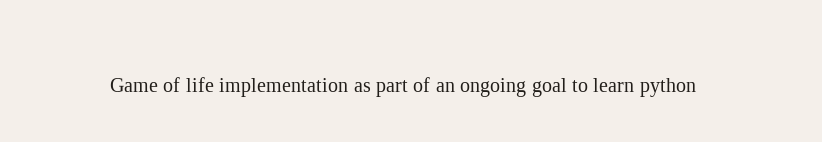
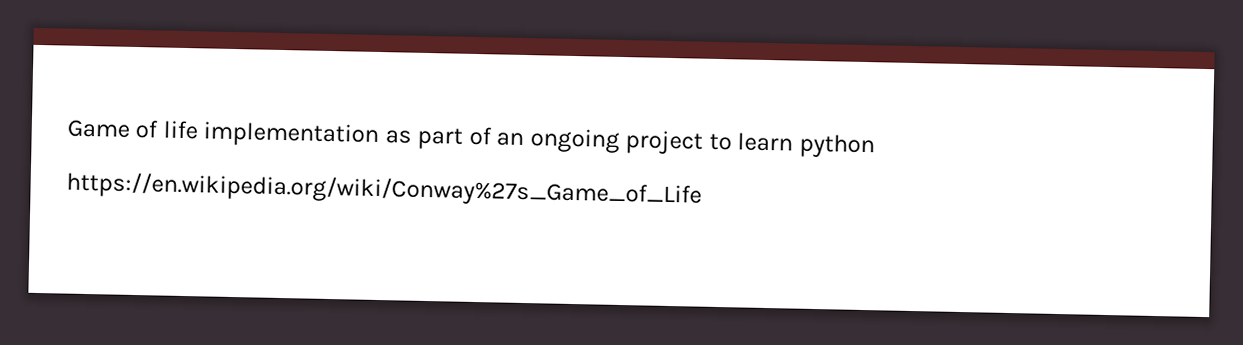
- Game of life implementation as part of an ongoing goal to learn python
+ Game of life implementation as part of an ongoing project to learn python
+ https://en.wikipedia.org/wiki/Conway%27s_Game_of_Life

